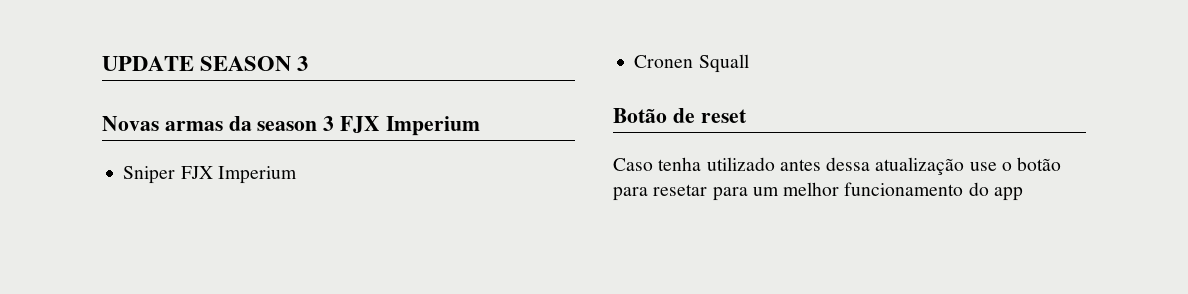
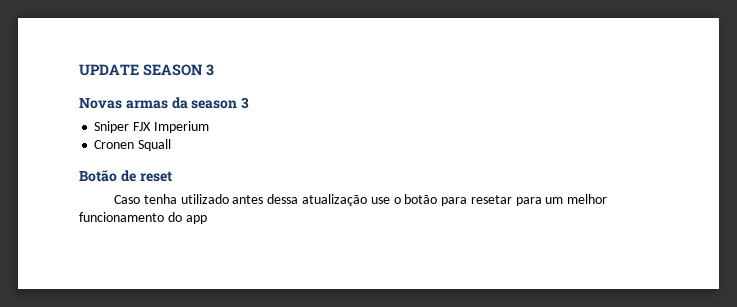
- Novas armas da season 3 FJX Imperium
+ Novas armas da season 3

